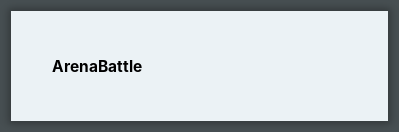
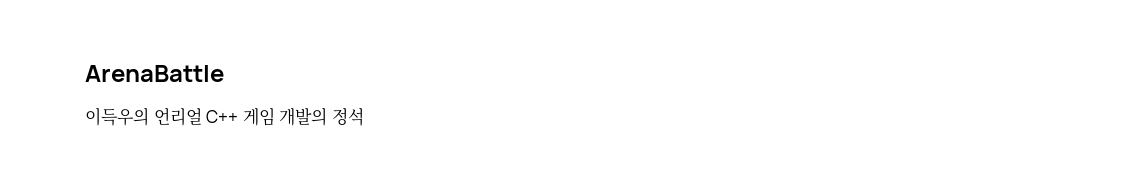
+ 이득우의 언리얼 C++ 게임 개발의 정석

